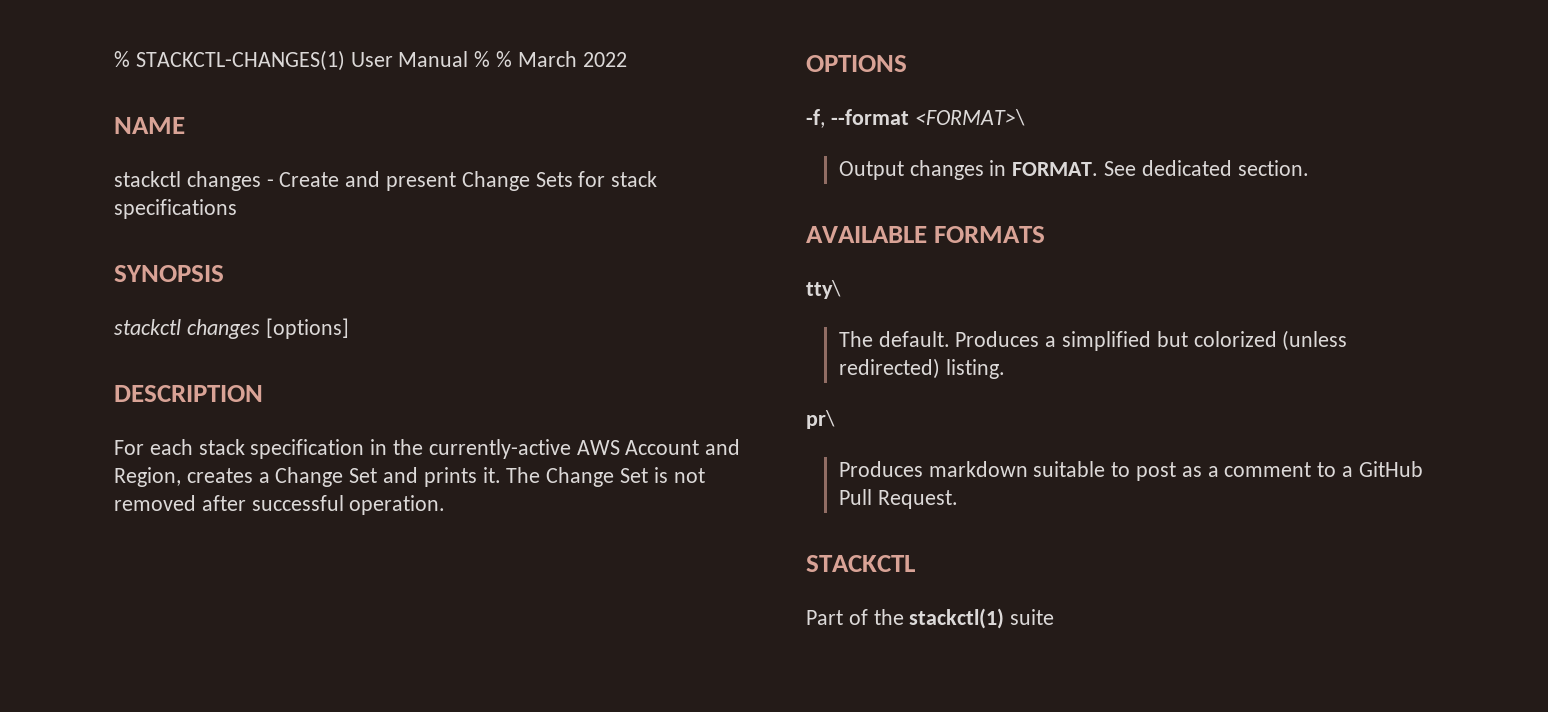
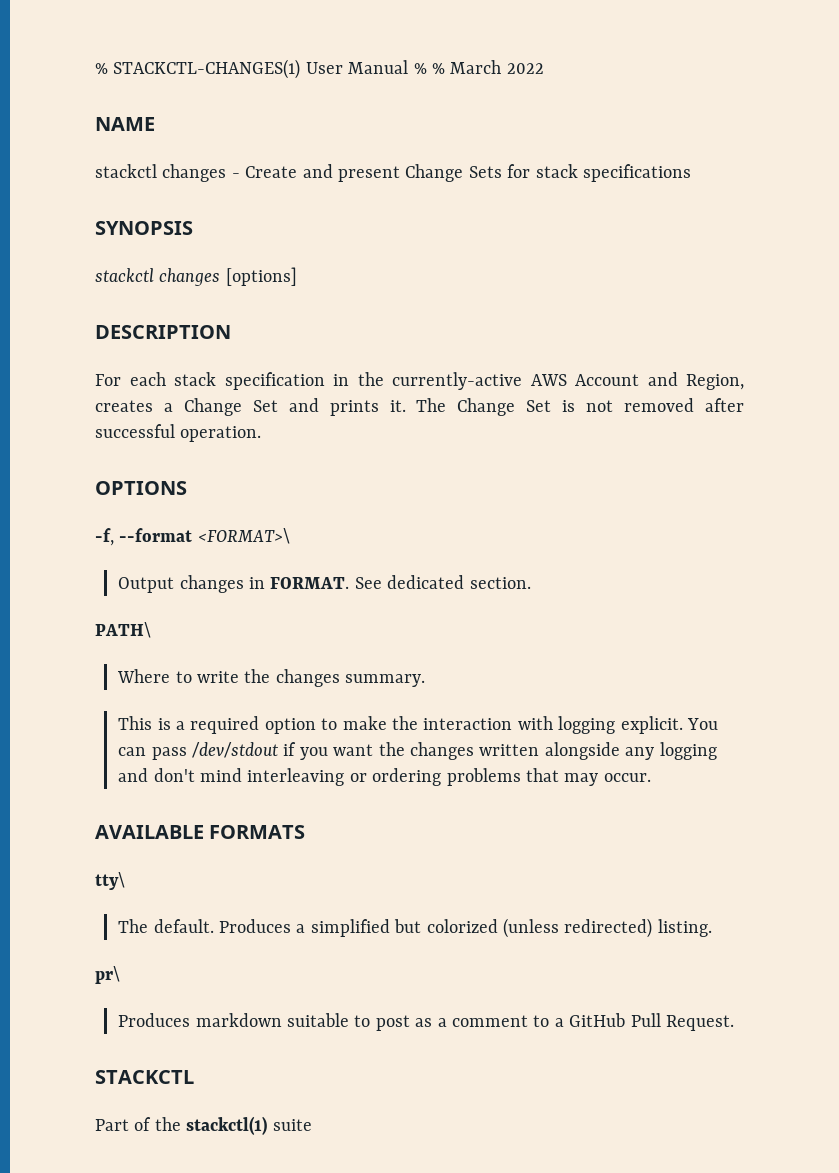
+ PATH\
+ Where to write the changes summary.
+ This is a required option to make the interaction with logging explicit. You can pass /dev/stdout if you want the changes written alongside any logging and don't mind interleaving or ordering problems that may occur.

